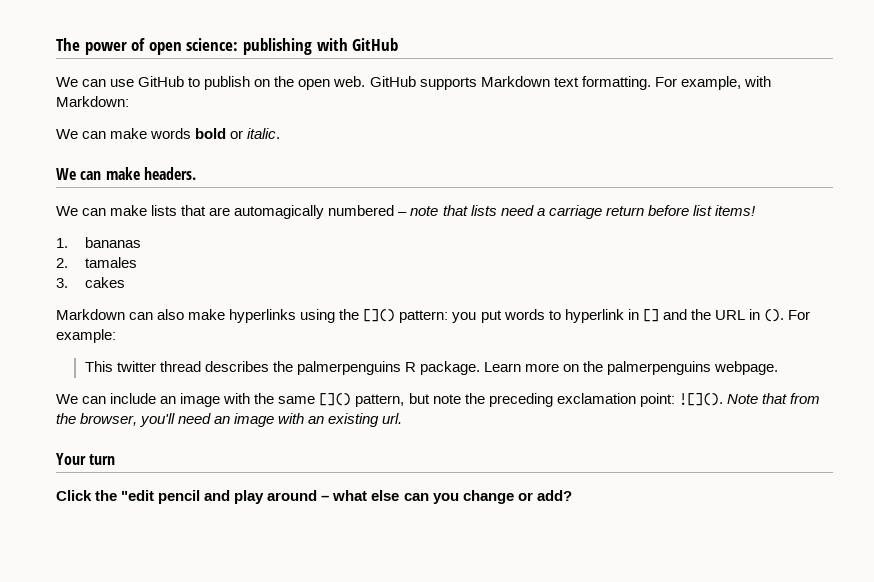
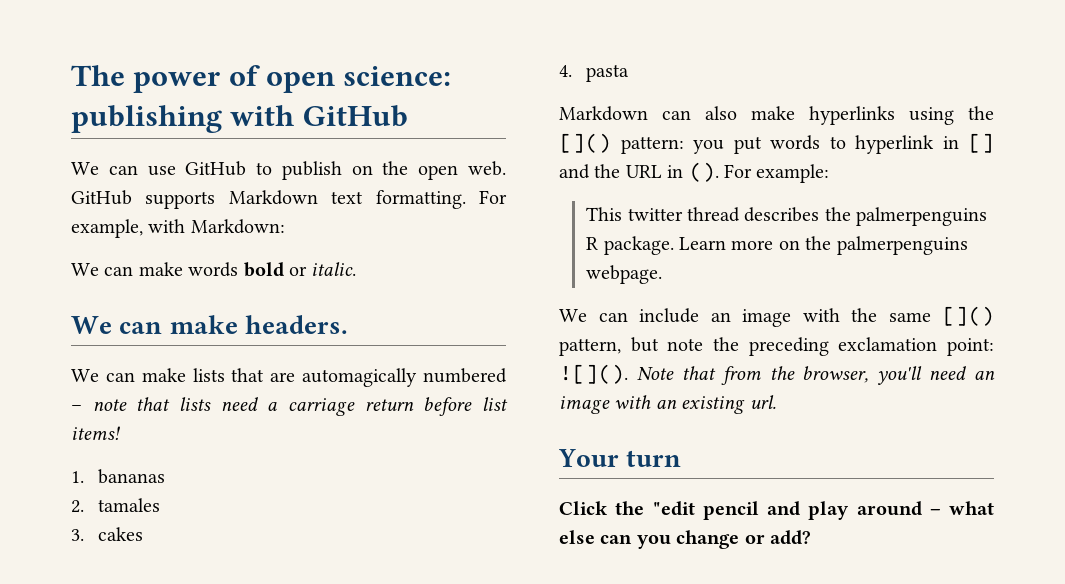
+ 4. pasta

